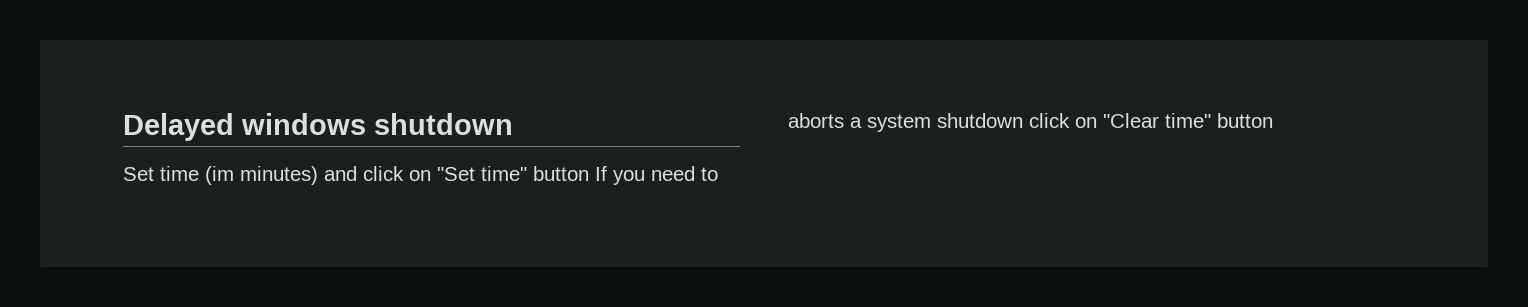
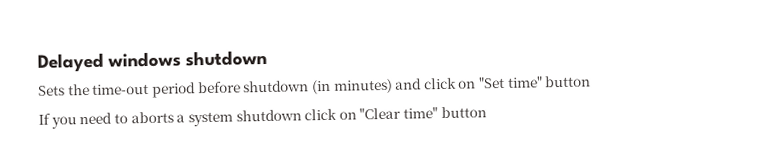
- Set time (im minutes) and click on "Set time" button If you need to aborts a system shutdown click on "Clear time" button
+ Sets the time-out period before shutdown (in minutes) and click on "Set time" button
+ If you need to aborts a system shutdown click on "Clear time" button

